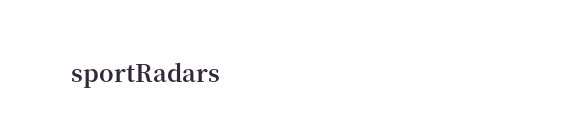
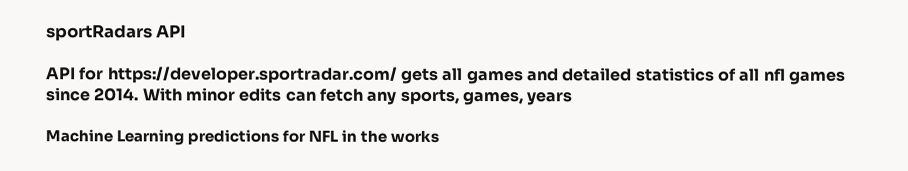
- sportRadars
+ sportRadars API
+ API for https://developer.sportradar.com/ gets all games and detailed statistics of all nfl games since 2014. With minor edits can fetch any sports, games, years
+ Machine Learning predictions for NFL in the works

